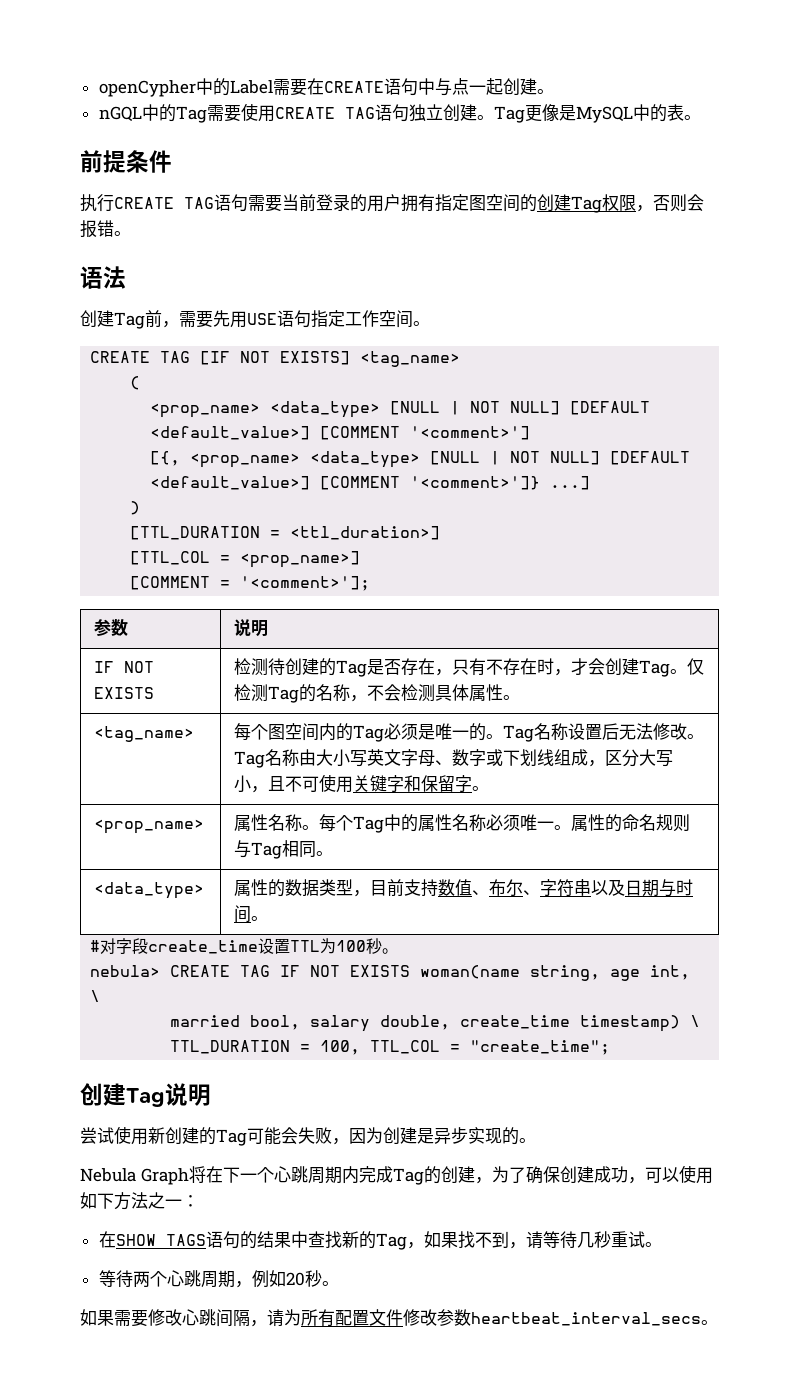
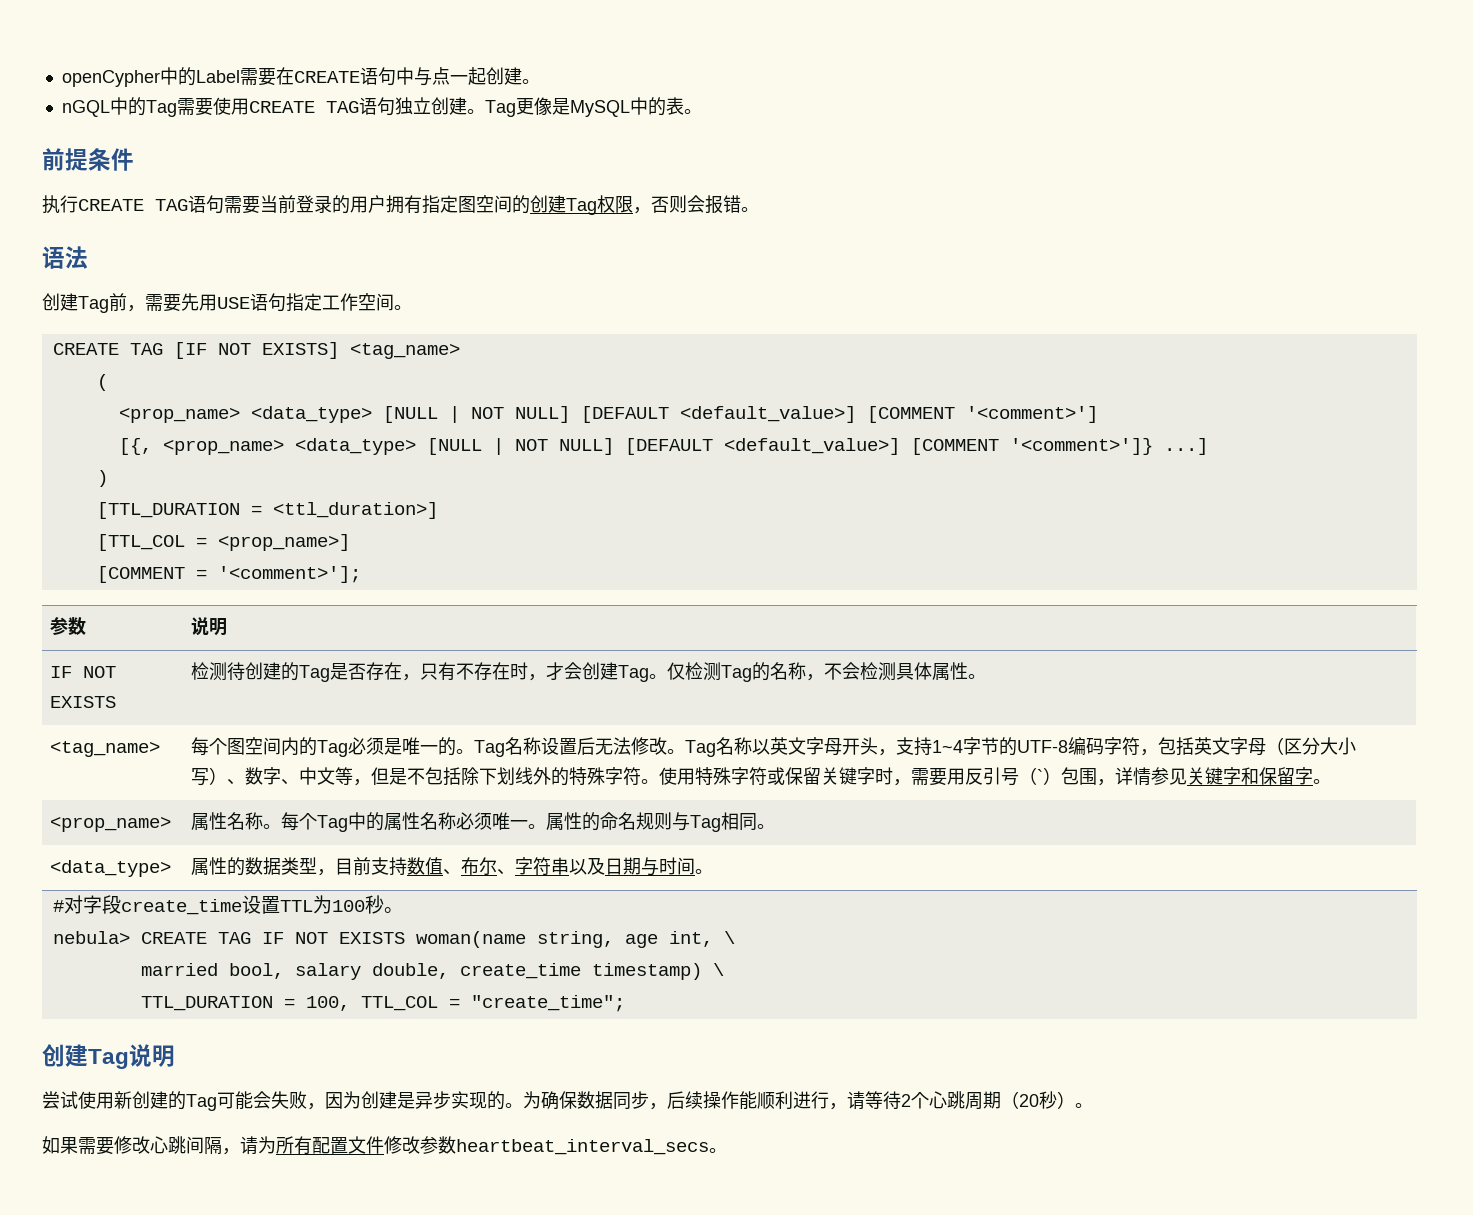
- Tag名称由大小写英文字母、数字或下划线组成，区分大写小，且不可使用关键字和保留字。
+ Tag名称以英文字母开头，支持1~4字节的UTF-8编码字符，包括英文字母（区分大小写）、数字、中文等，但是不包括除下划线外的特殊字符。使用特殊字符或保留关键字时，需要用反引号（`）包围，详情参见关键字和保留字。
- 尝试使用新创建的Tag可能会失败，因为创建是异步实现的。
- Nebula Graph将在下一个心跳周期内完成Tag的创建，为了确保创建成功，可以使用如下方法之一：
- 在SHOW TAGS语句的结果中查找新的Tag，如果找不到，请等待几秒重试。
- 等待两个心跳周期，例如20秒。
+ 尝试使用新创建的Tag可能会失败，因为创建是异步实现的。为确保数据同步，后续操作能顺利进行，请等待2个心跳周期（20秒）。

